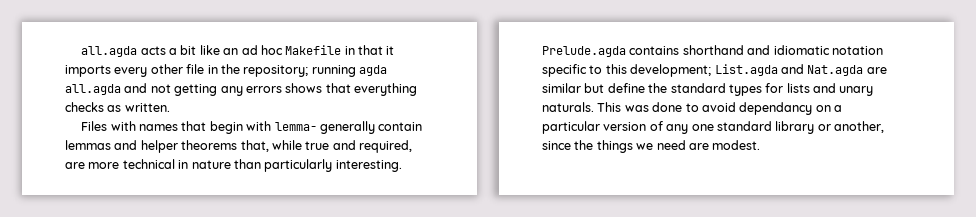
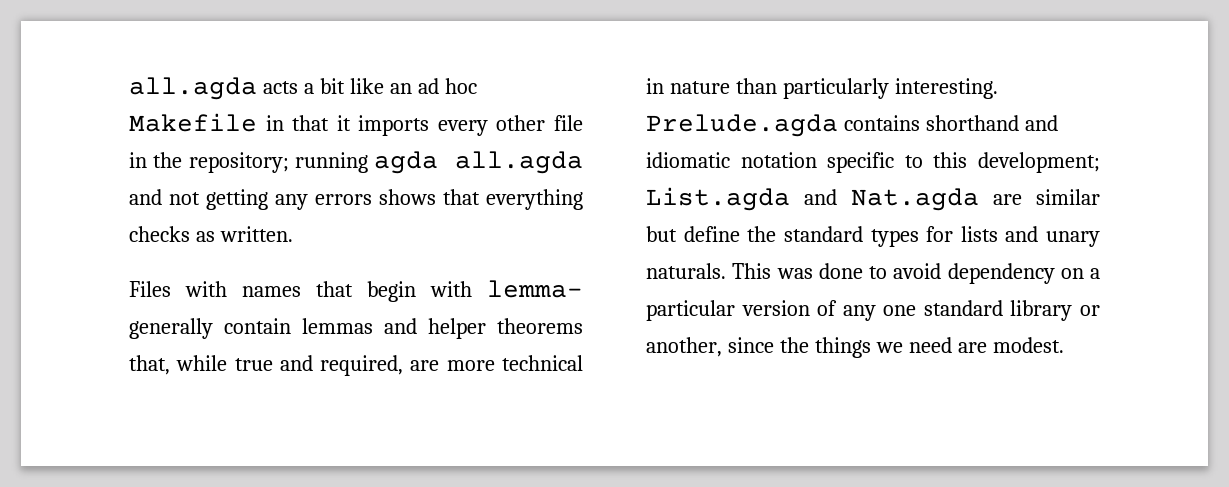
- This was done to avoid dependancy on a particular version of any one standard library or another, since the things we need are modest.
+ This was done to avoid dependency on a particular version of any one standard library or another, since the things we need are modest.

